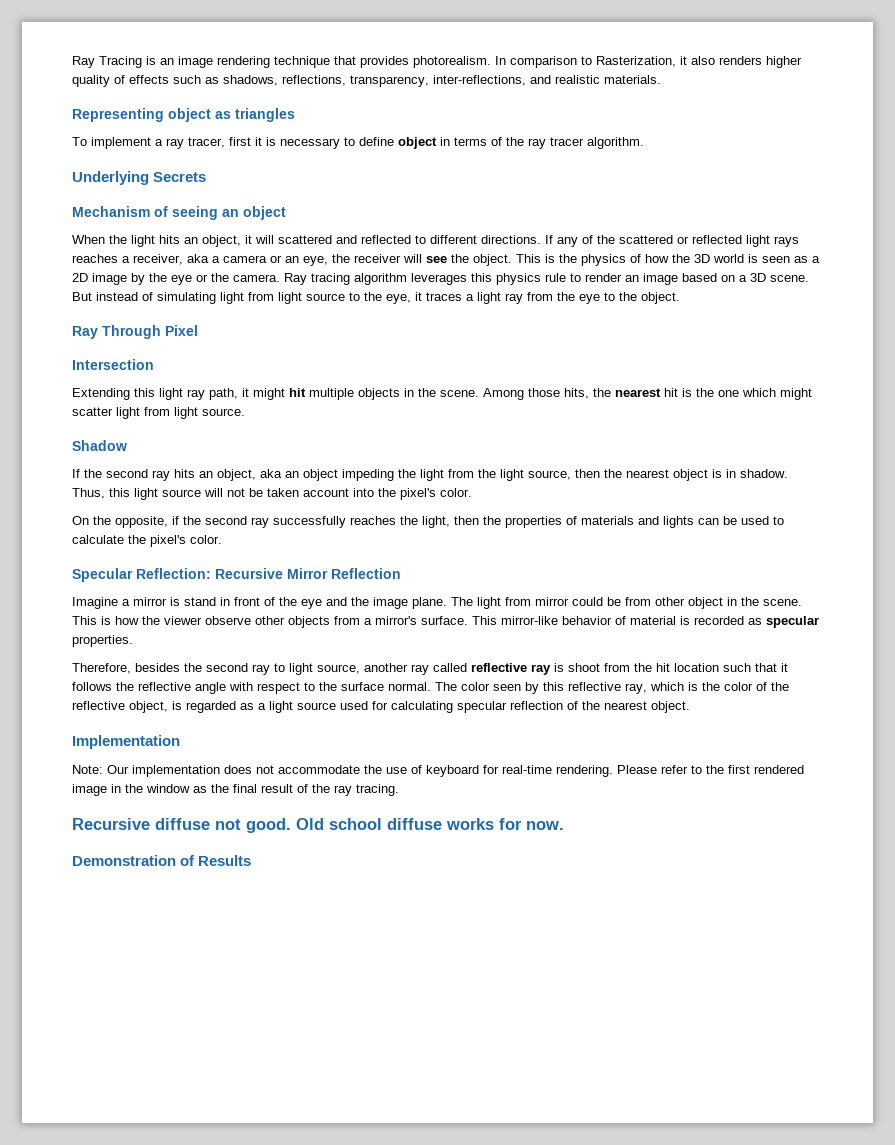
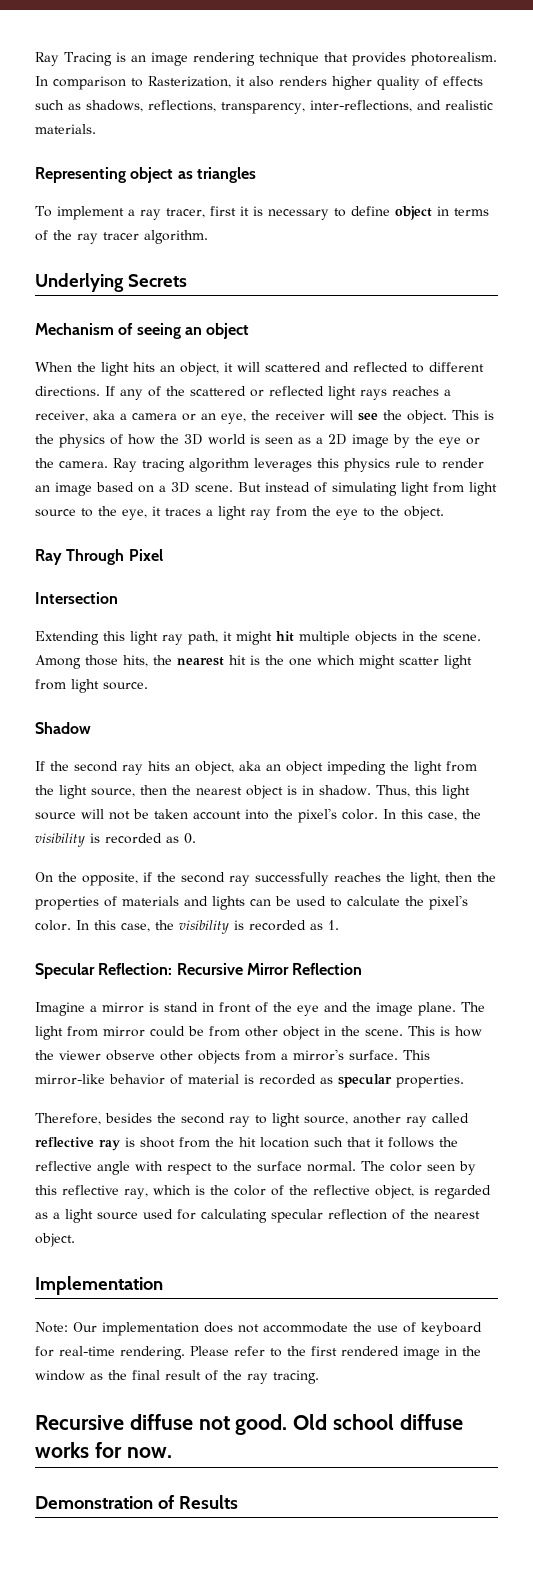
+ In this case, the visibility is recorded as 0.
+ In this case, the visibility is recorded as 1.

